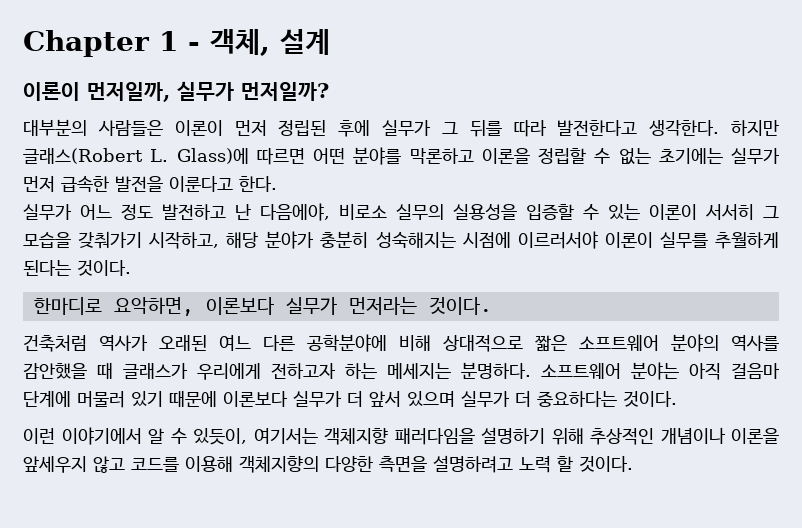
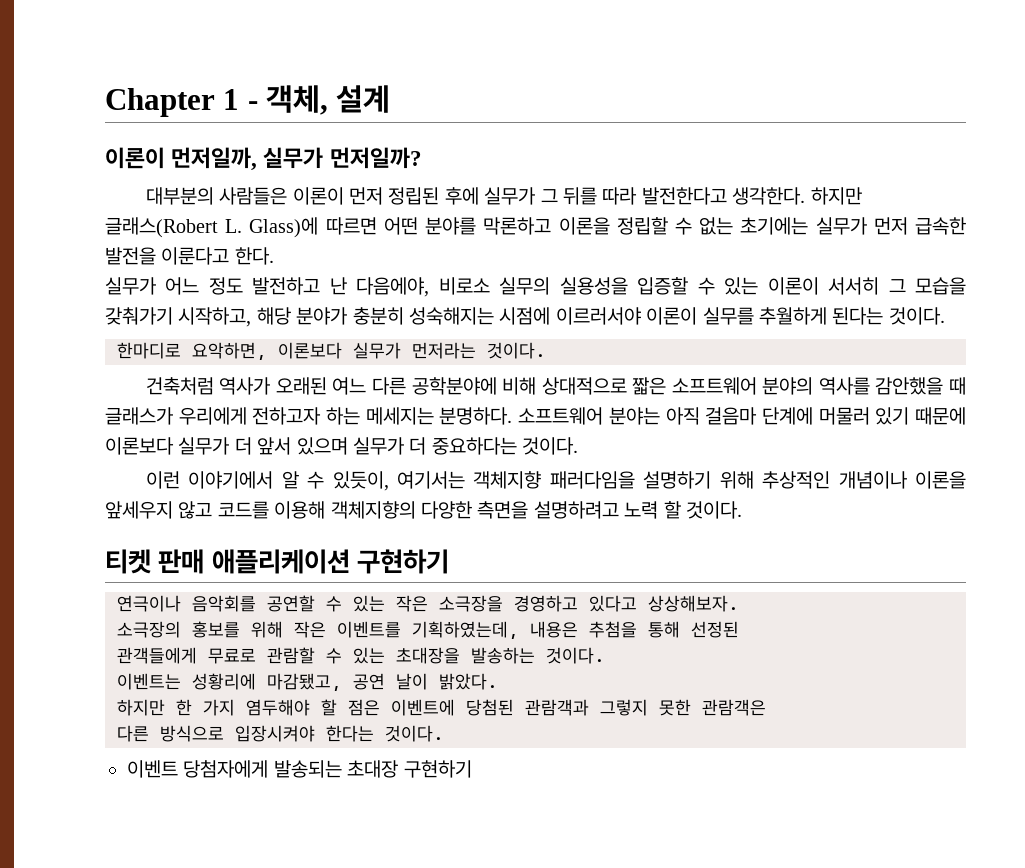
+ 티켓 판매 애플리케이션 구현하기
+ 연극이나 음악회를 공연할 수 있는 작은 소극장을 경영하고 있다고 상상해보자.
+ 소극장의 홍보를 위해 작은 이벤트를 기획하였는데, 내용은 추첨을 통해 선정된
+ 관객들에게 무료로 관람할 수 있는 초대장을 발송하는 것이다.
+ 이벤트는 성황리에 마감됐고, 공연 날이 밝았다.
+ 하지만 한 가지 염두해야 할 점은 이벤트에 당첨된 관람객과 그렇지 못한 관람객은
+ 다른 방식으로 입장시켜야 한다는 것이다.
+ 이벤트 당첨자에게 발송되는 초대장 구현하기

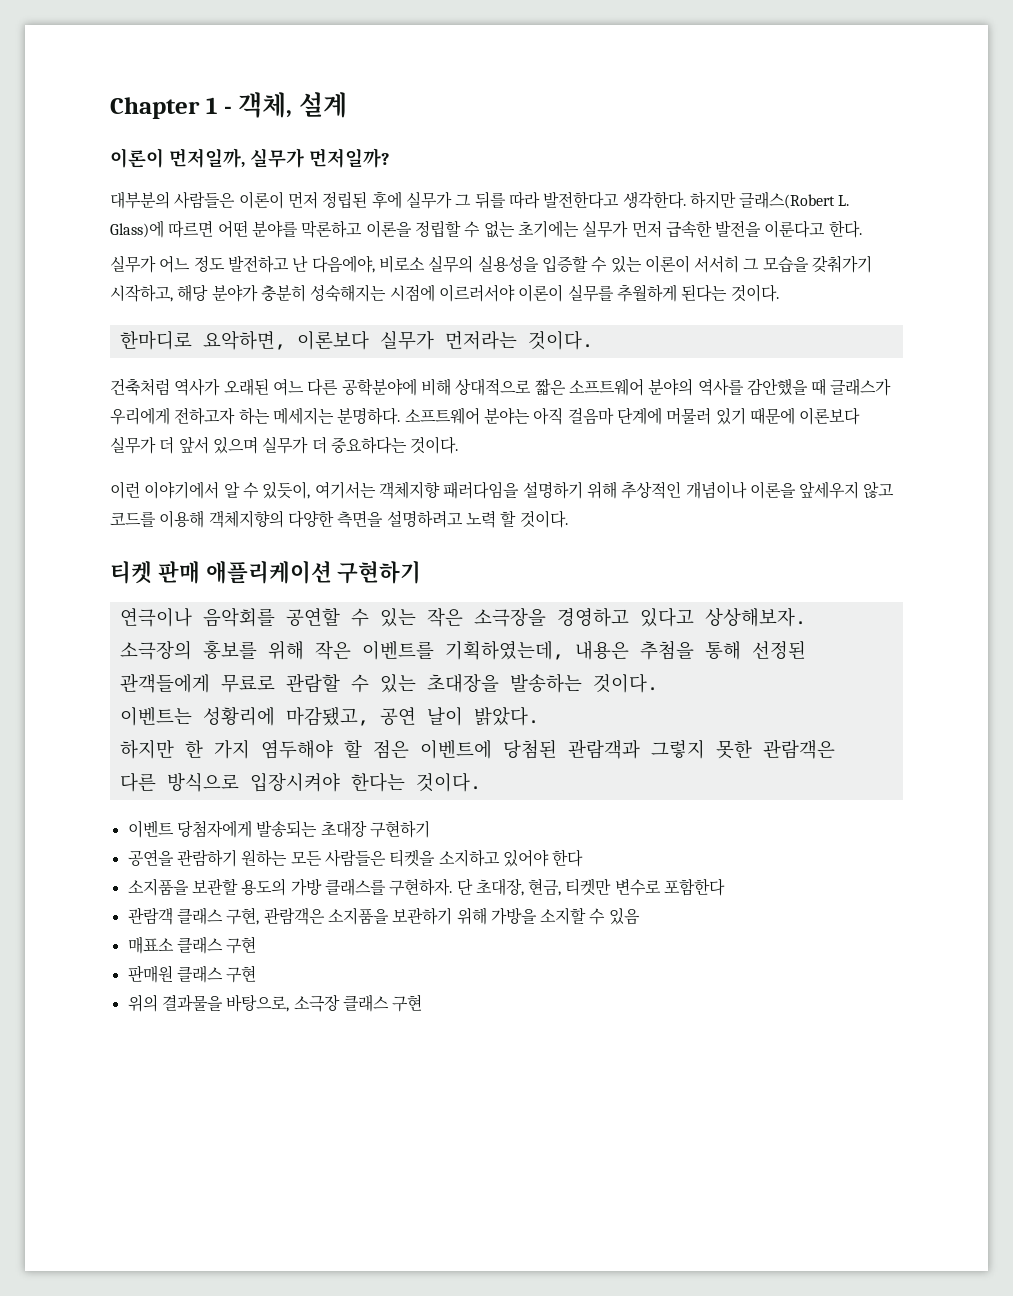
+ 공연을 관람하기 원하는 모든 사람들은 티켓을 소지하고 있어야 한다
+ 소지품을 보관할 용도의 가방 클래스를 구현하자. 단 초대장, 현금, 티켓만 변수로 포함한다
+ 관람객 클래스 구현, 관람객은 소지품을 보관하기 위해 가방을 소지할 수 있음
+ 매표소 클래스 구현
+ 판매원 클래스 구현
+ 위의 결과물을 바탕으로, 소극장 클래스 구현

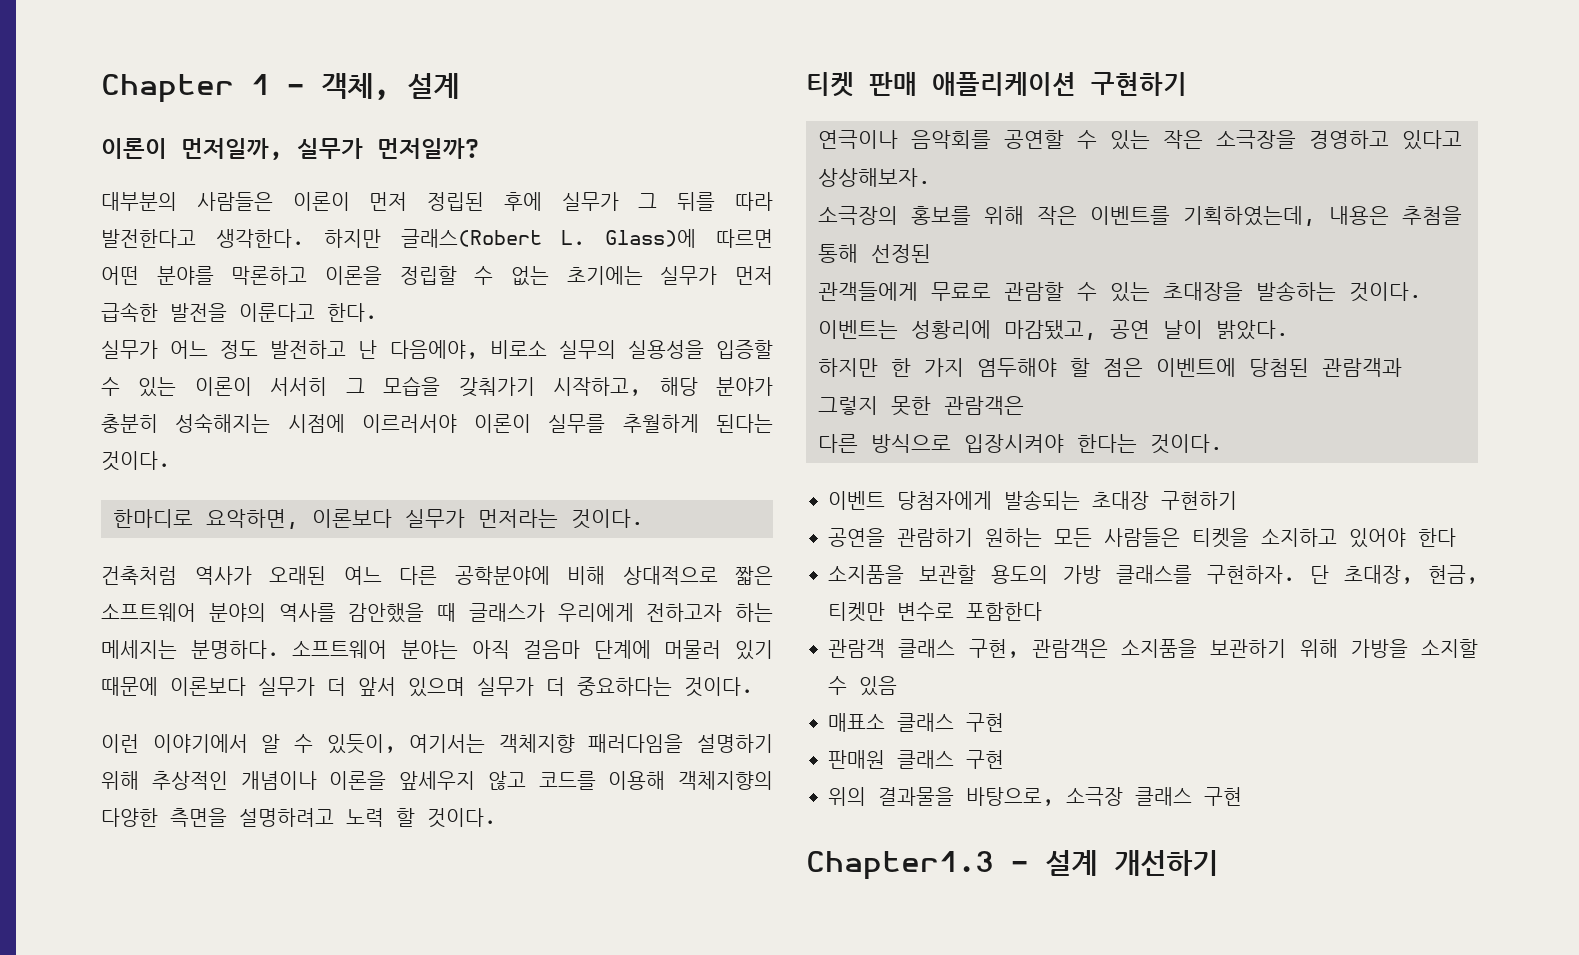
+ Chapter1.3 - 설계 개선하기

